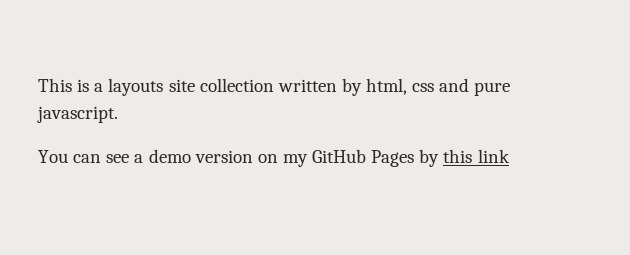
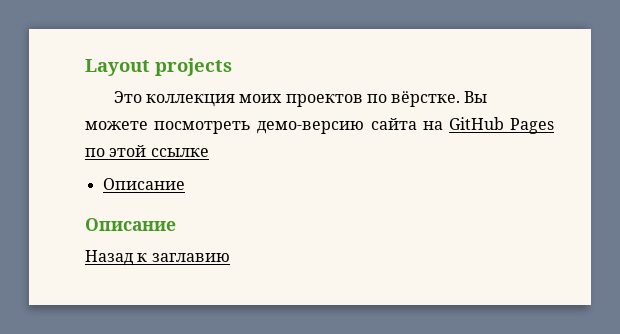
- This is a layouts site collection written by html, css and pure javascript.
- You can see a demo version on my GitHub Pages by this link
+ Layout projects
+ Это коллекция моих проектов по вёрстке. Вы можете посмотреть демо-версию сайта на GitHub Pages по этой ссылке
+ Описание
+ Описание
+ Назад к заглавию

